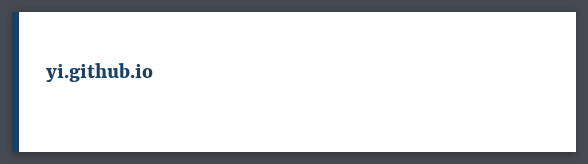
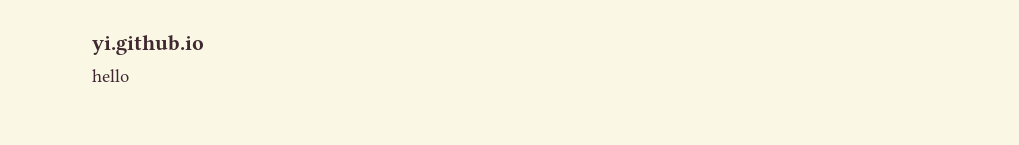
+ hello

